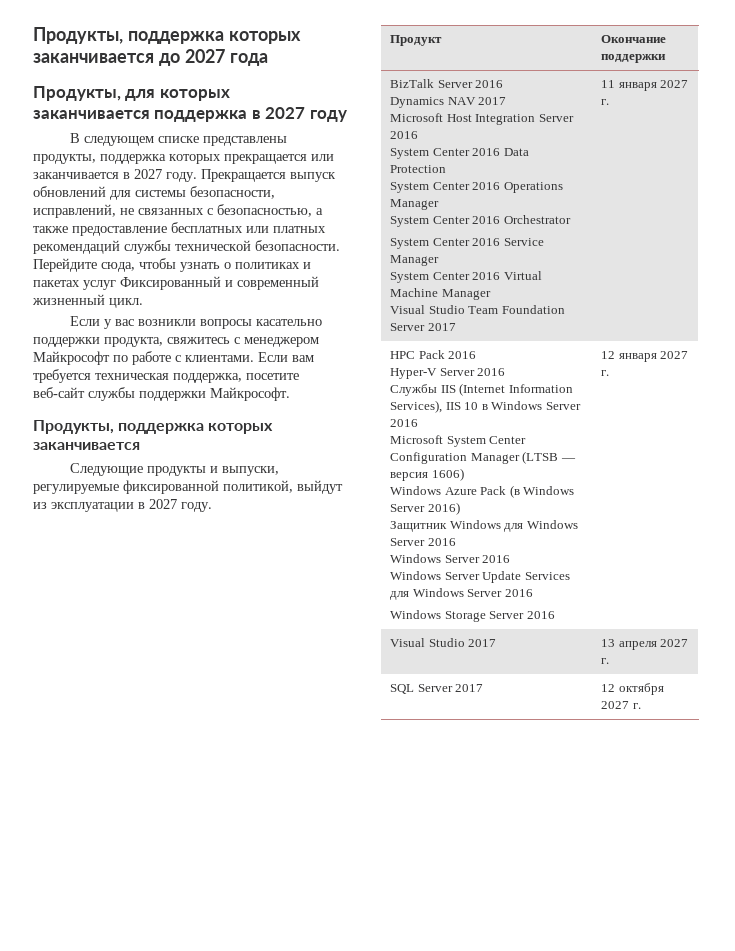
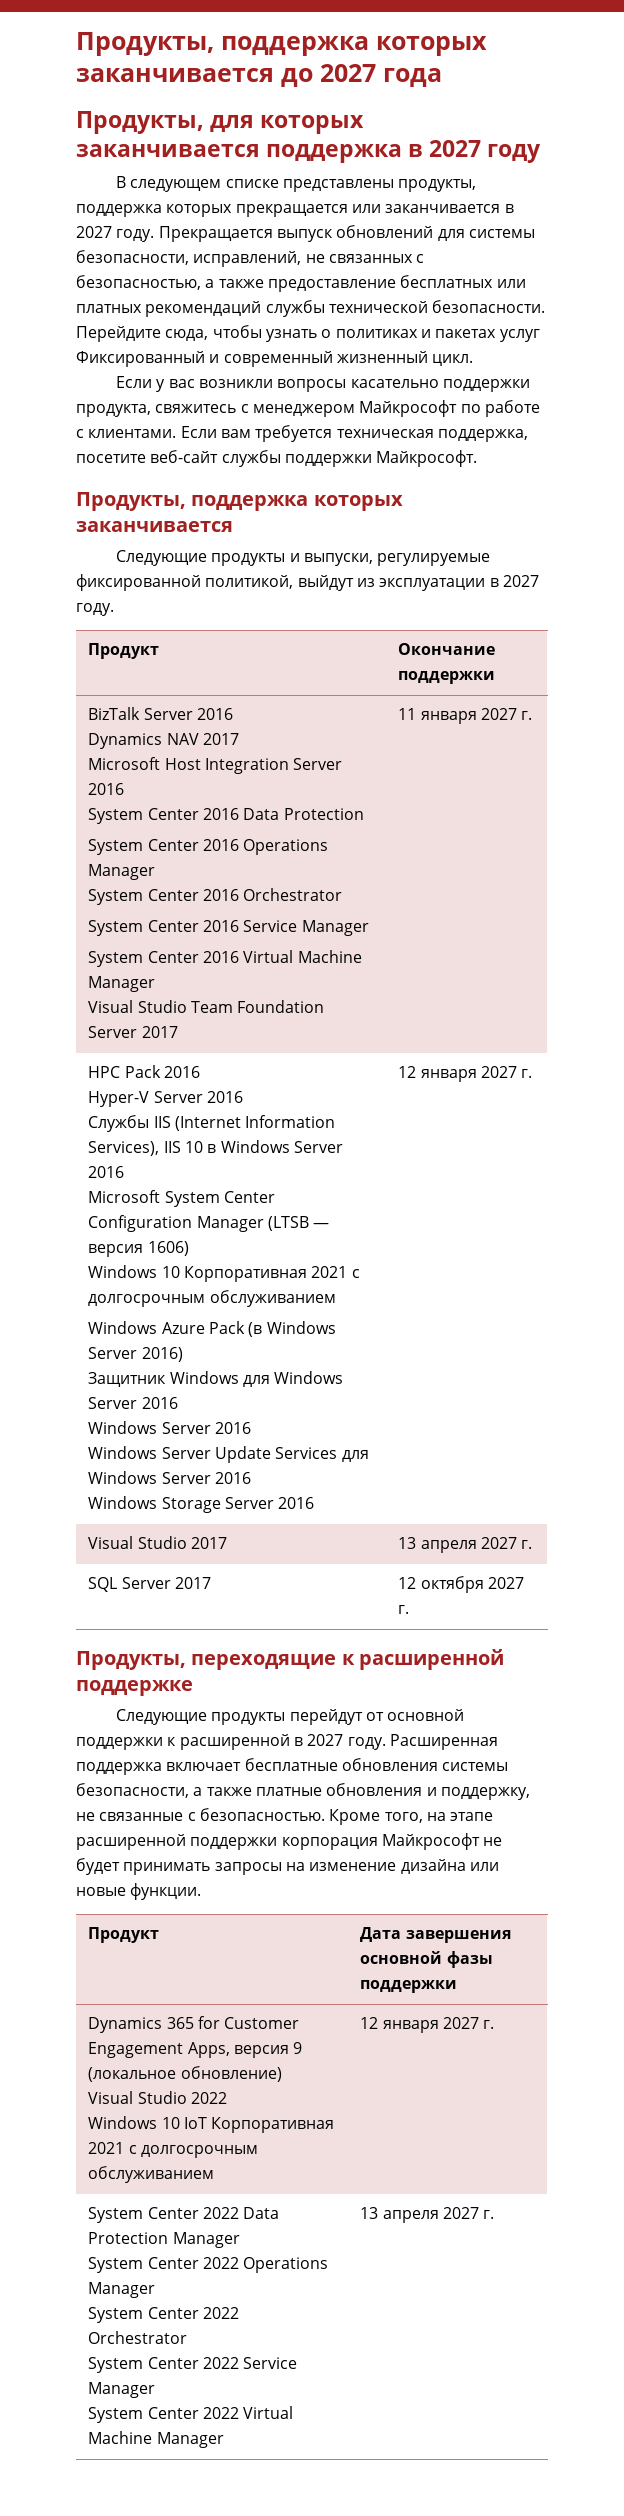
+ Windows 10 Корпоративная 2021 с долгосрочным обслуживанием
+ Продукты, переходящие к расширенной поддержке
+ Следующие продукты перейдут от основной поддержки к расширенной в 2027 году. Расширенная поддержка включает бесплатные обновления системы безопасности, а также платные обновления и поддержку, не связанные с безопасностью. Кроме того, на этапе расширенной поддержки корпорация Майкрософт не будет принимать запросы на изменение дизайна или новые функции.
+ Продукт | Дата завершения основной фазы поддержки
+ Dynamics 365 for Customer Engagement Apps, версия 9 (локальное обновление)
+ Visual Studio 2022
+ Windows 10 IoT Корпоративная 2021 с долгосрочным обслуживанием | 12 января 2027 г.
+ System Center 2022 Data Protection Manager
+ System Center 2022 Operations Manager
+ System Center 2022 Orchestrator
+ System Center 2022 Service Manager
+ System Center 2022 Virtual Machine Manager | 13 апреля 2027 г.

